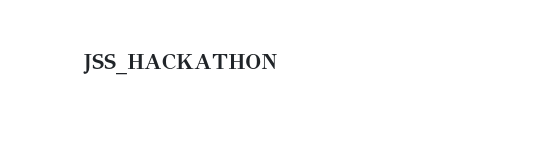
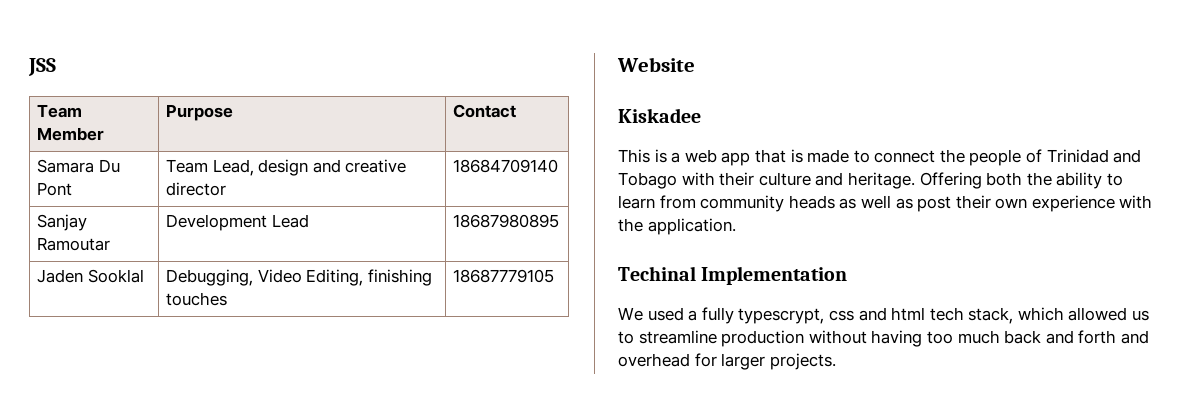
- JSS_HACKATHON
+ JSS
+ Team Member | Purpose | Contact
+ Samara Du Pont | Team Lead, design and creative director | 18684709140
+ Sanjay Ramoutar | Development Lead | 18687980895
+ Jaden Sooklal | Debugging, Video Editing, finishing touches | 18687779105
+ Website
+ Kiskadee
+ This is a web app that is made to connect the people of Trinidad and Tobago with their culture and heritage. Offering both the ability to learn from community heads as well as post their own experience with the application.
+ Techinal Implementation
+ We used a fully typescrypt, css and html tech stack, which allowed us to streamline production without having too much back and forth and overhead for larger projects.

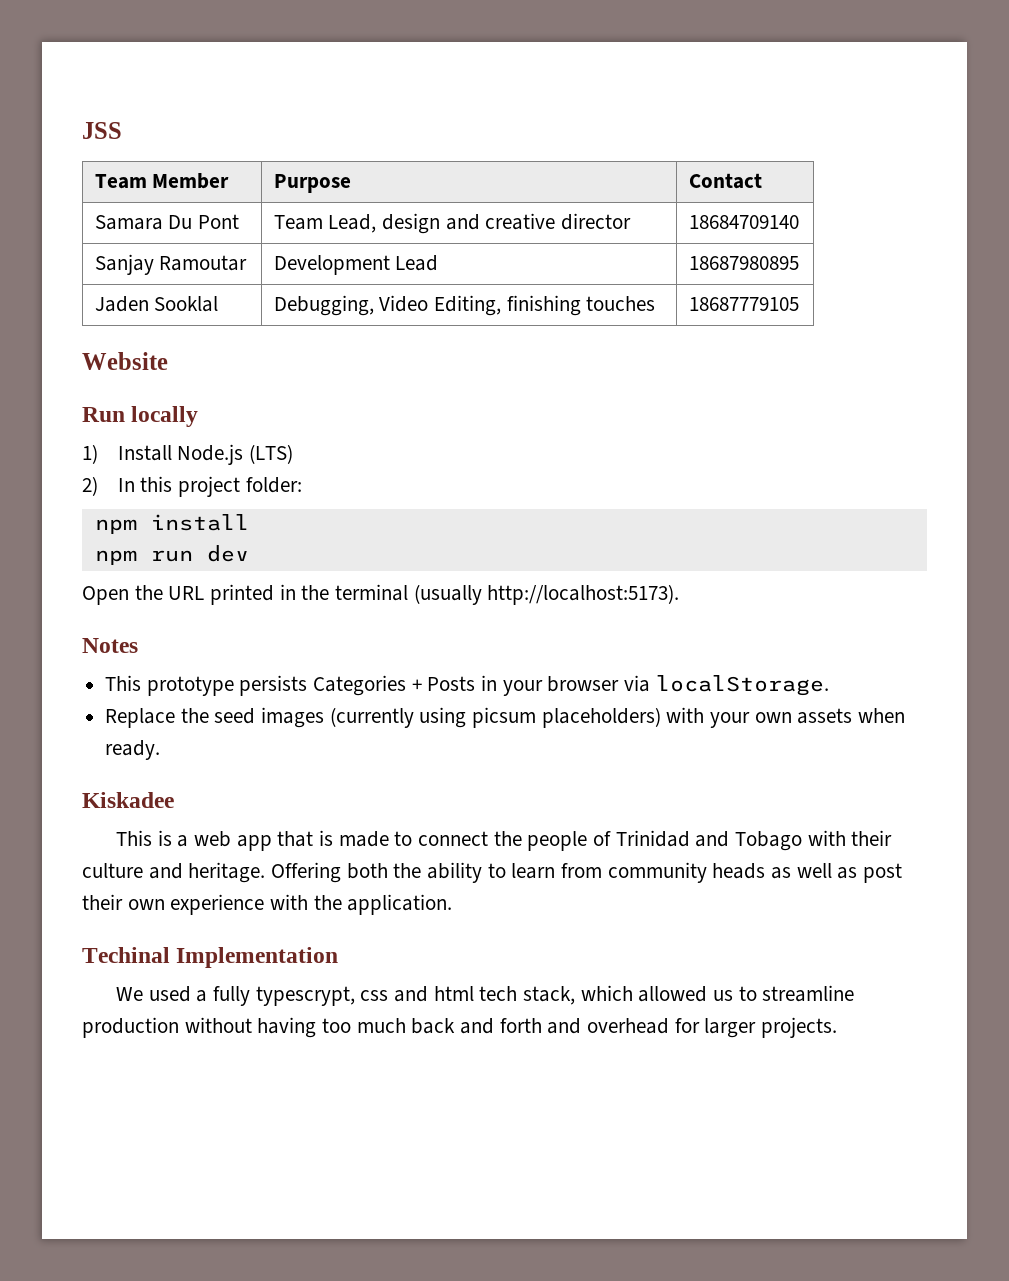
+ Run locally
+ 1) Install Node.js (LTS)
+ 2) In this project folder:
+ npm install
+ npm run dev
+ Open the URL printed in the terminal (usually http://localhost:5173).
+ Notes
+ This prototype persists Categories + Posts in your browser via localStorage.
+ Replace the seed images (currently using picsum placeholders) with your own assets when ready.

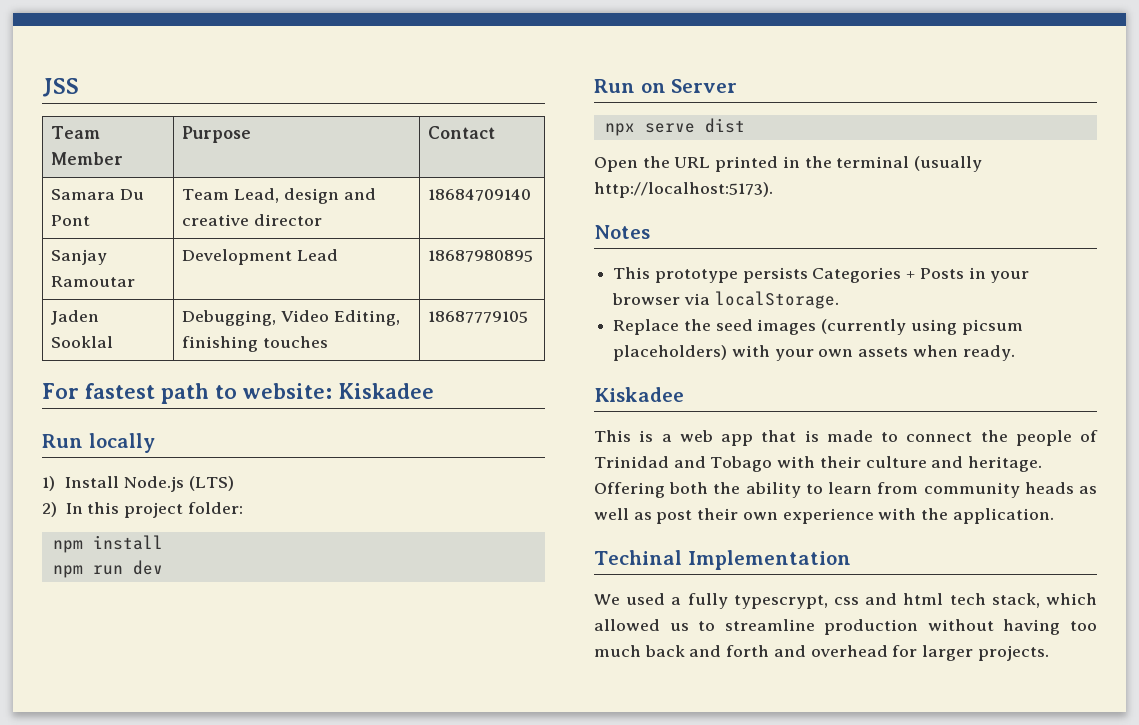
- Website
+ For fastest path to website: Kiskadee
+ Run on Server
+ npx serve dist

